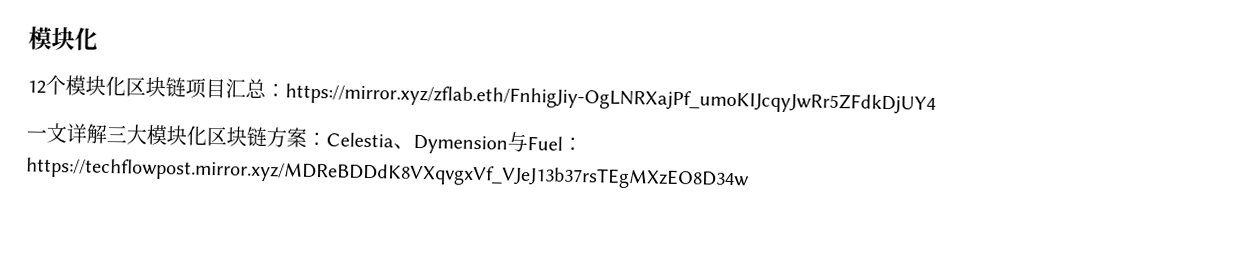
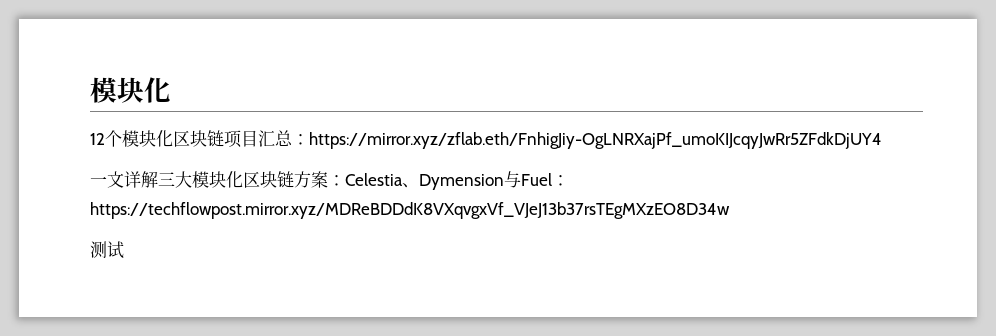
+ 测试

